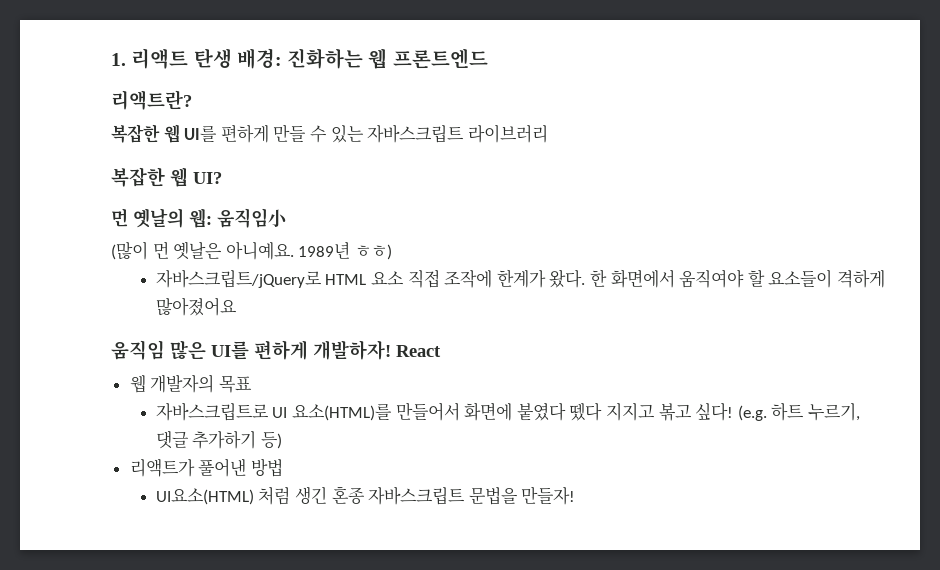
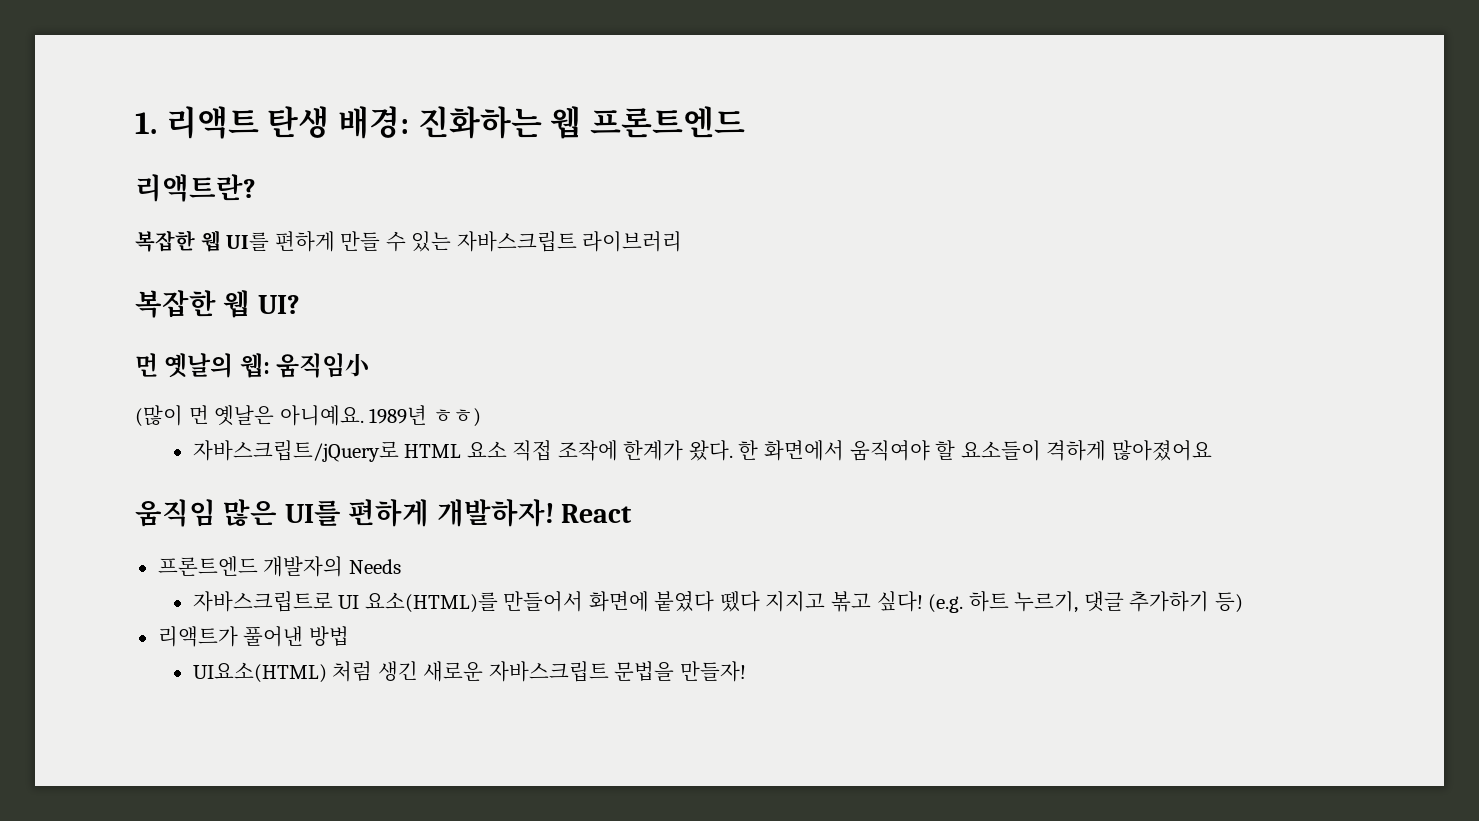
- 웹 개발자의 목표
+ 프론트엔드 개발자의 Needs
- UI요소(HTML) 처럼 생긴 혼종 자바스크립트 문법을 만들자!
+ UI요소(HTML) 처럼 생긴 새로운 자바스크립트 문법을 만들자!

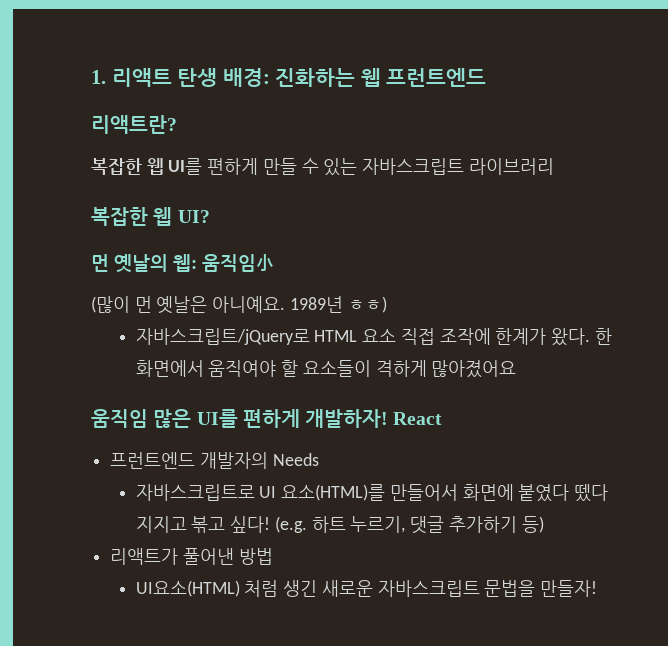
- 1. 리액트 탄생 배경: 진화하는 웹 프론트엔드
+ 1. 리액트 탄생 배경: 진화하는 웹 프런트엔드
- 프론트엔드 개발자의 Needs
+ 프런트엔드 개발자의 Needs

